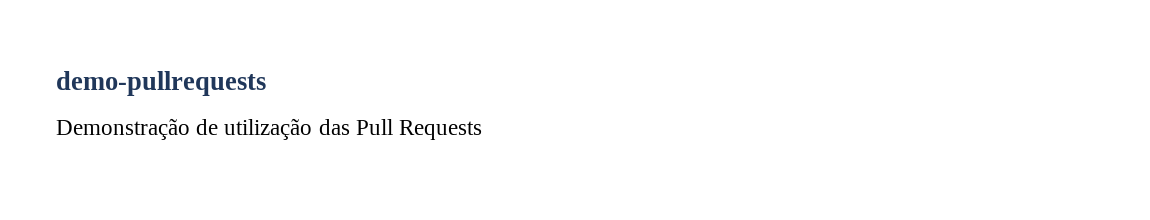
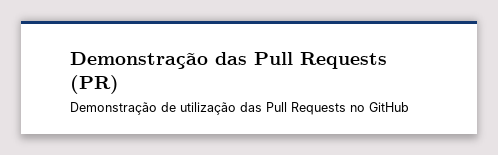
- demo-pullrequests
+ Demonstração das Pull Requests (PR)
- Demonstração de utilização das Pull Requests
+ Demonstração de utilização das Pull Requests no GitHub

